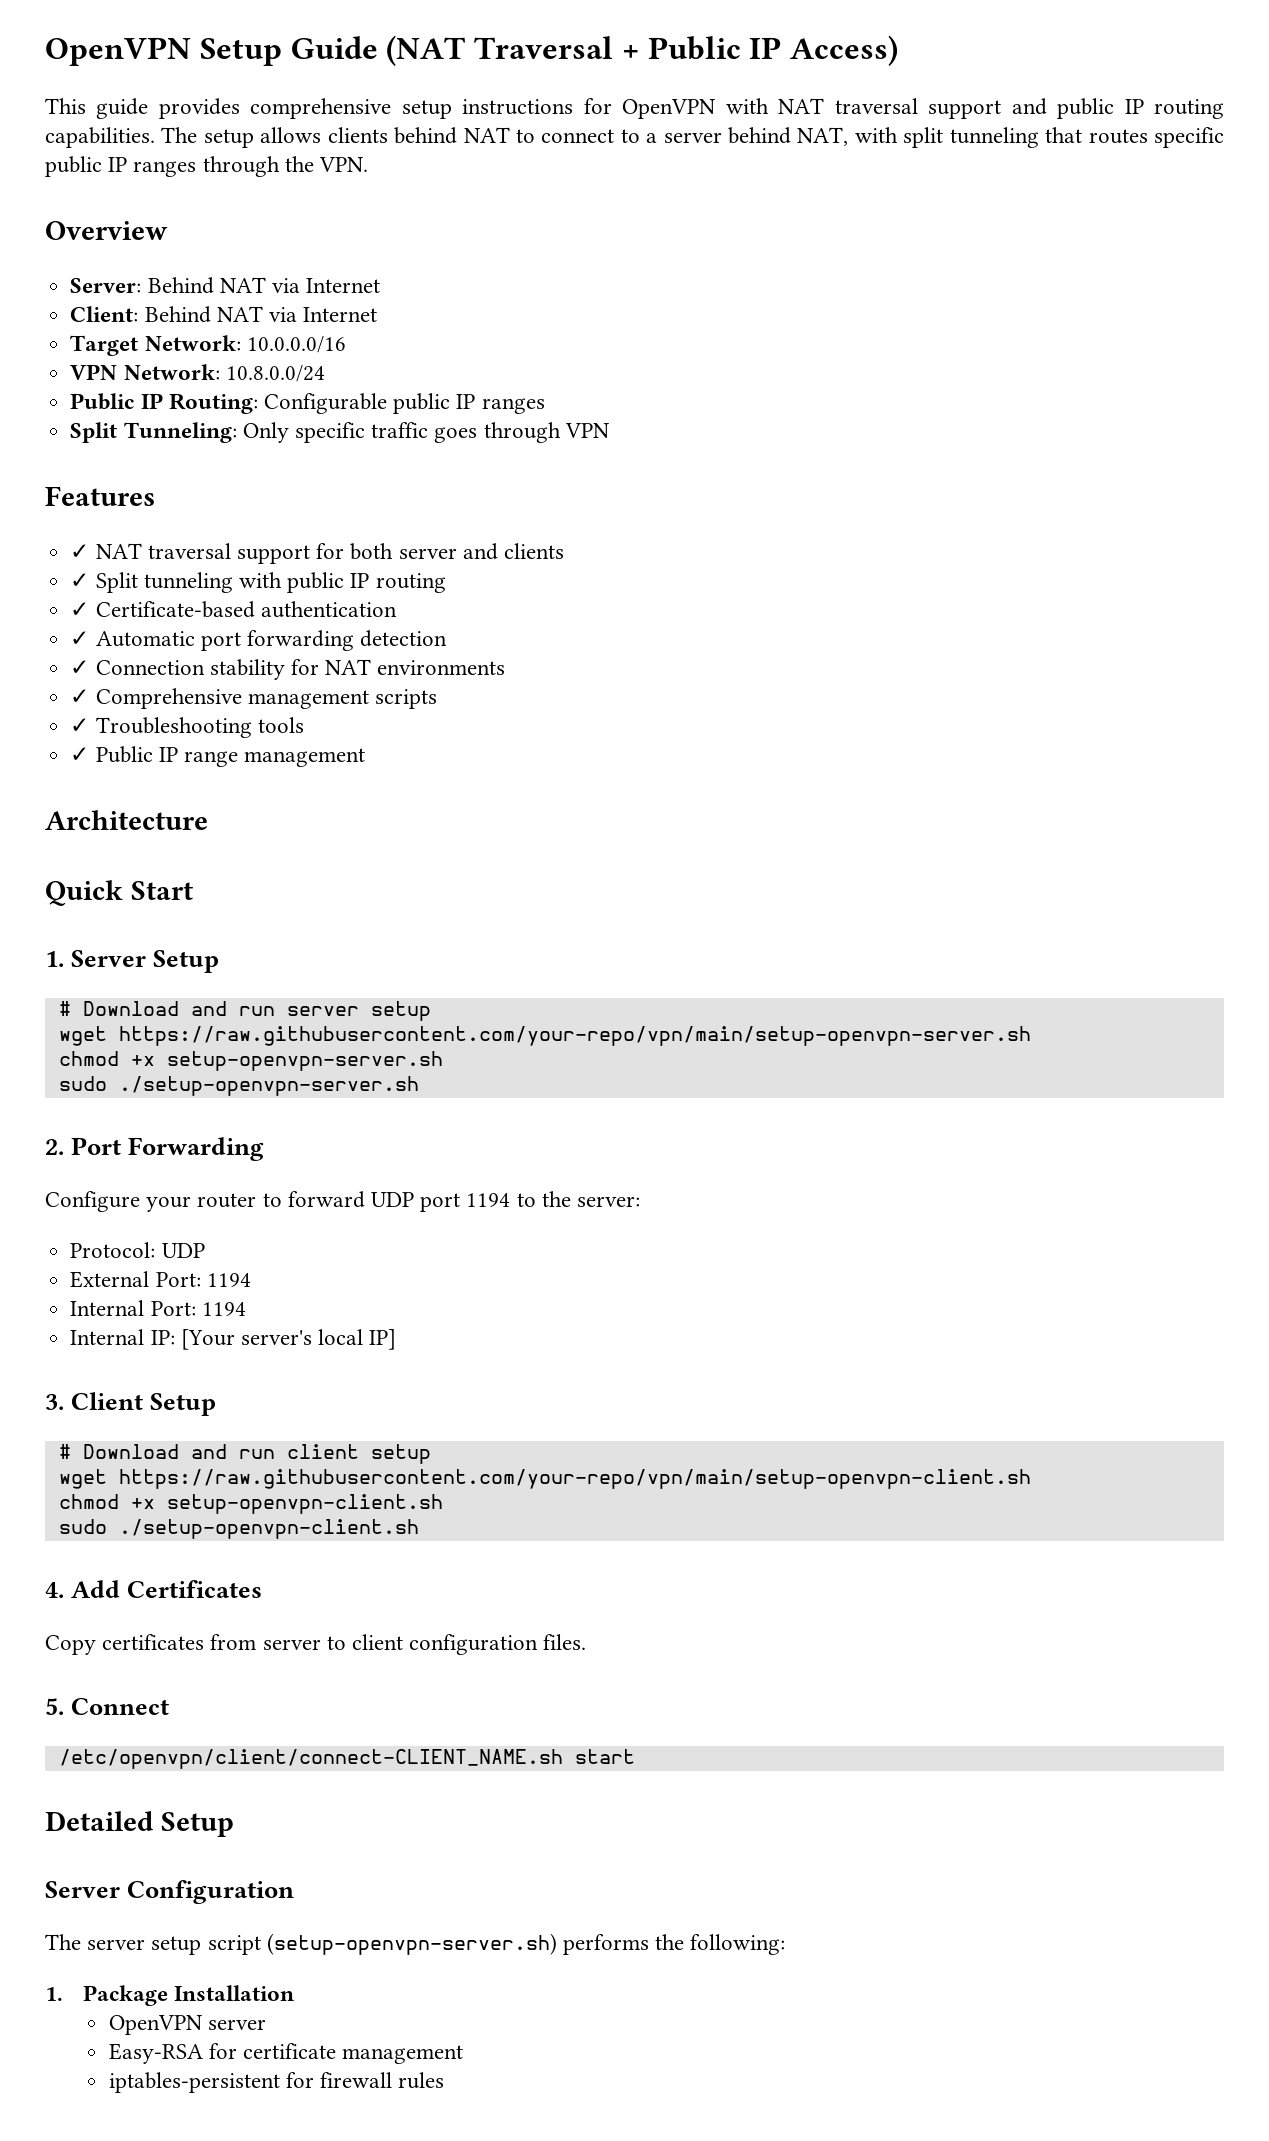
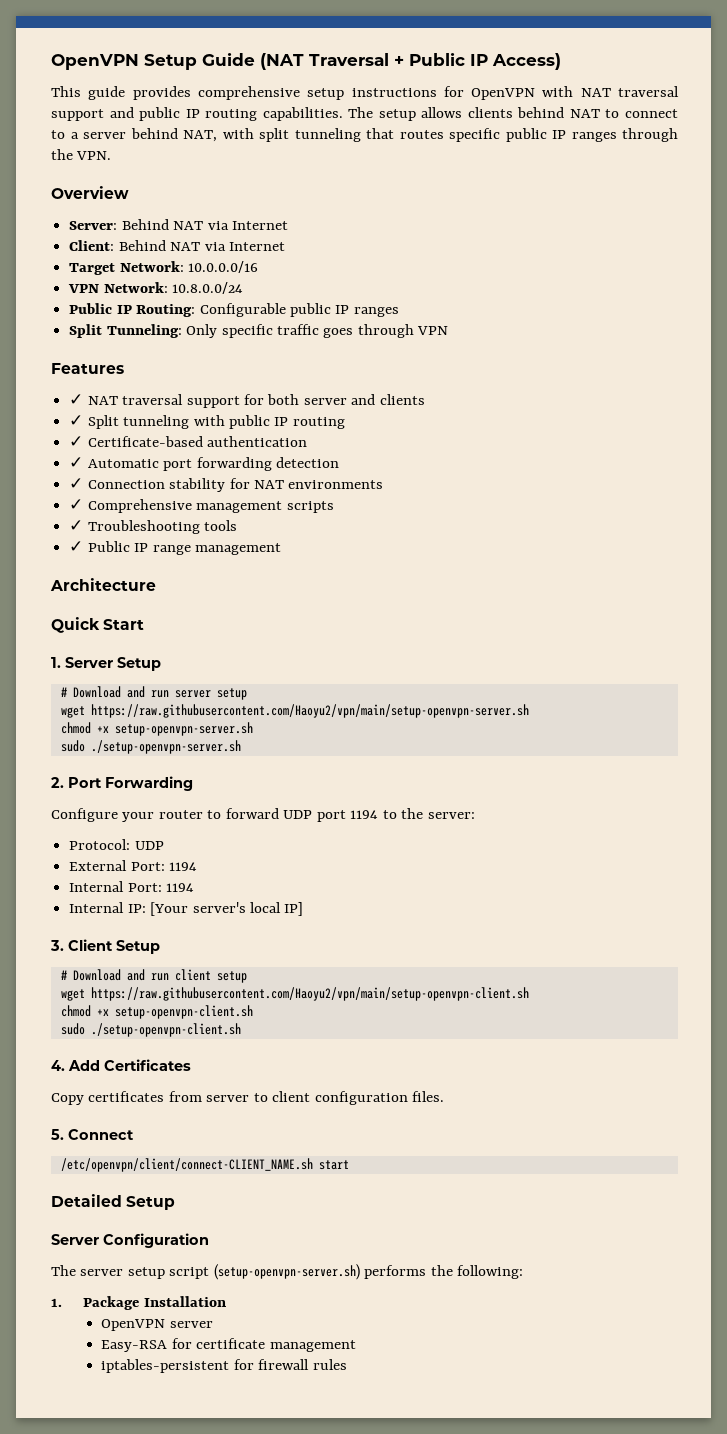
- wget https://raw.githubusercontent.com/your-repo/vpn/main/setup-openvpn-server.sh
+ wget https://raw.githubusercontent.com/Haoyu2/vpn/main/setup-openvpn-server.sh
- wget https://raw.githubusercontent.com/your-repo/vpn/main/setup-openvpn-client.sh
+ wget https://raw.githubusercontent.com/Haoyu2/vpn/main/setup-openvpn-client.sh

